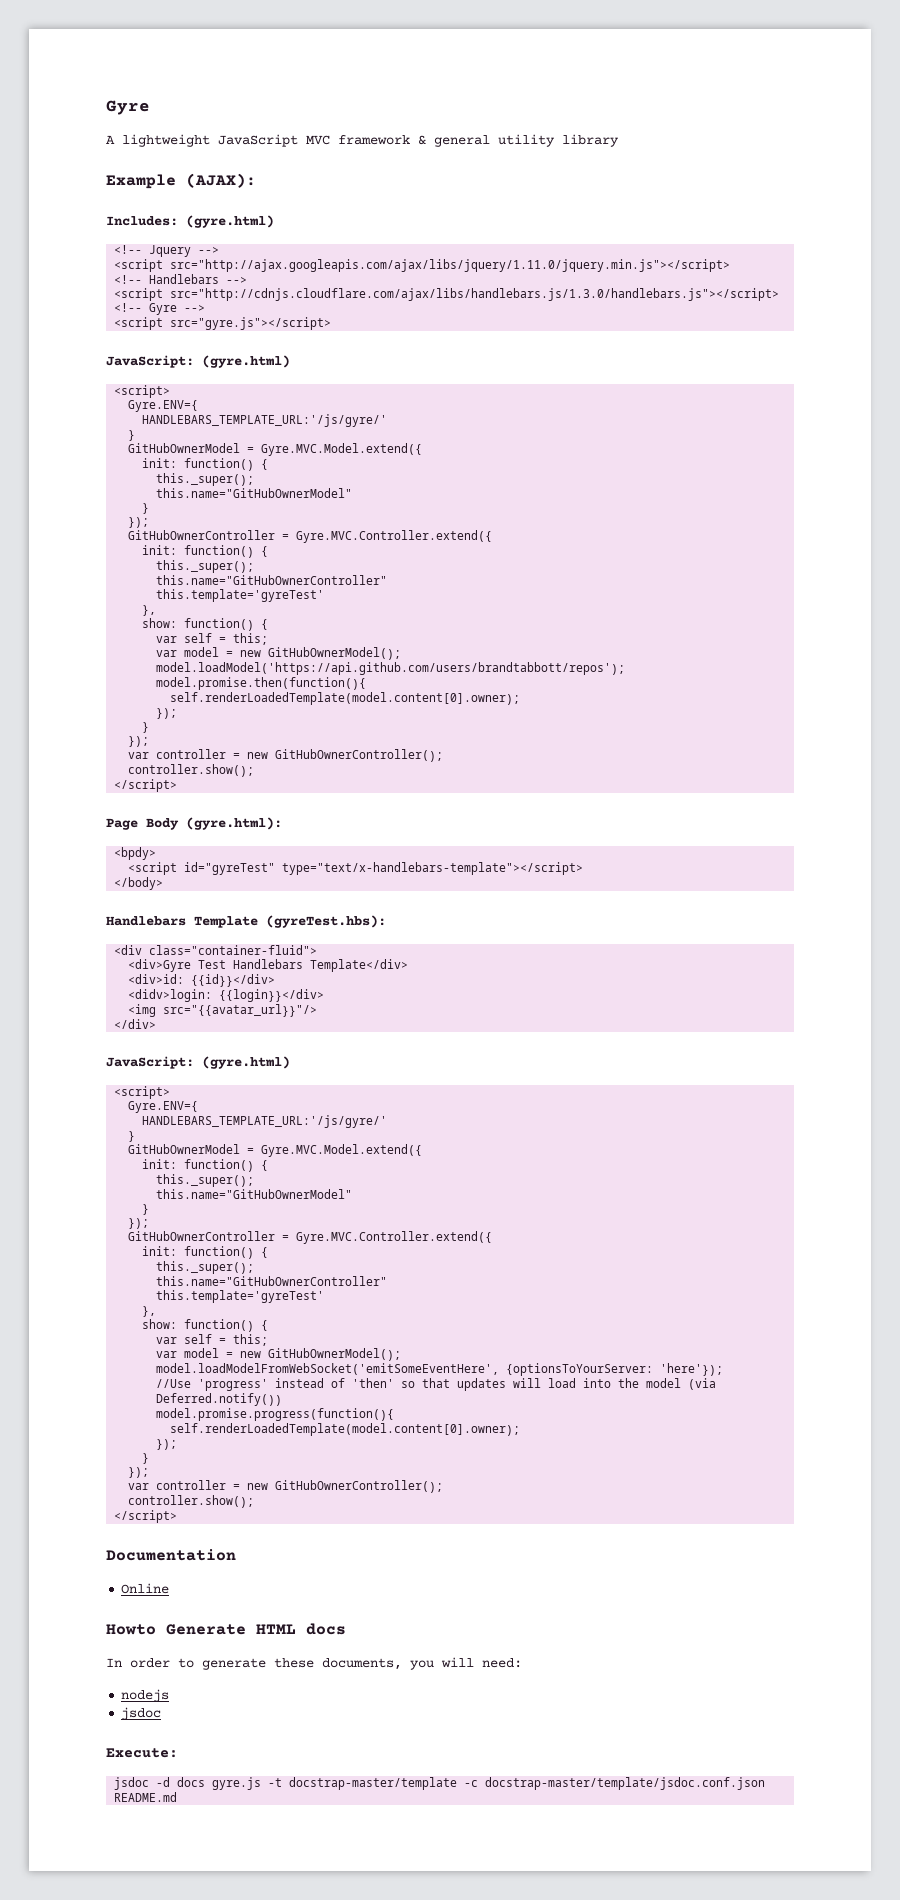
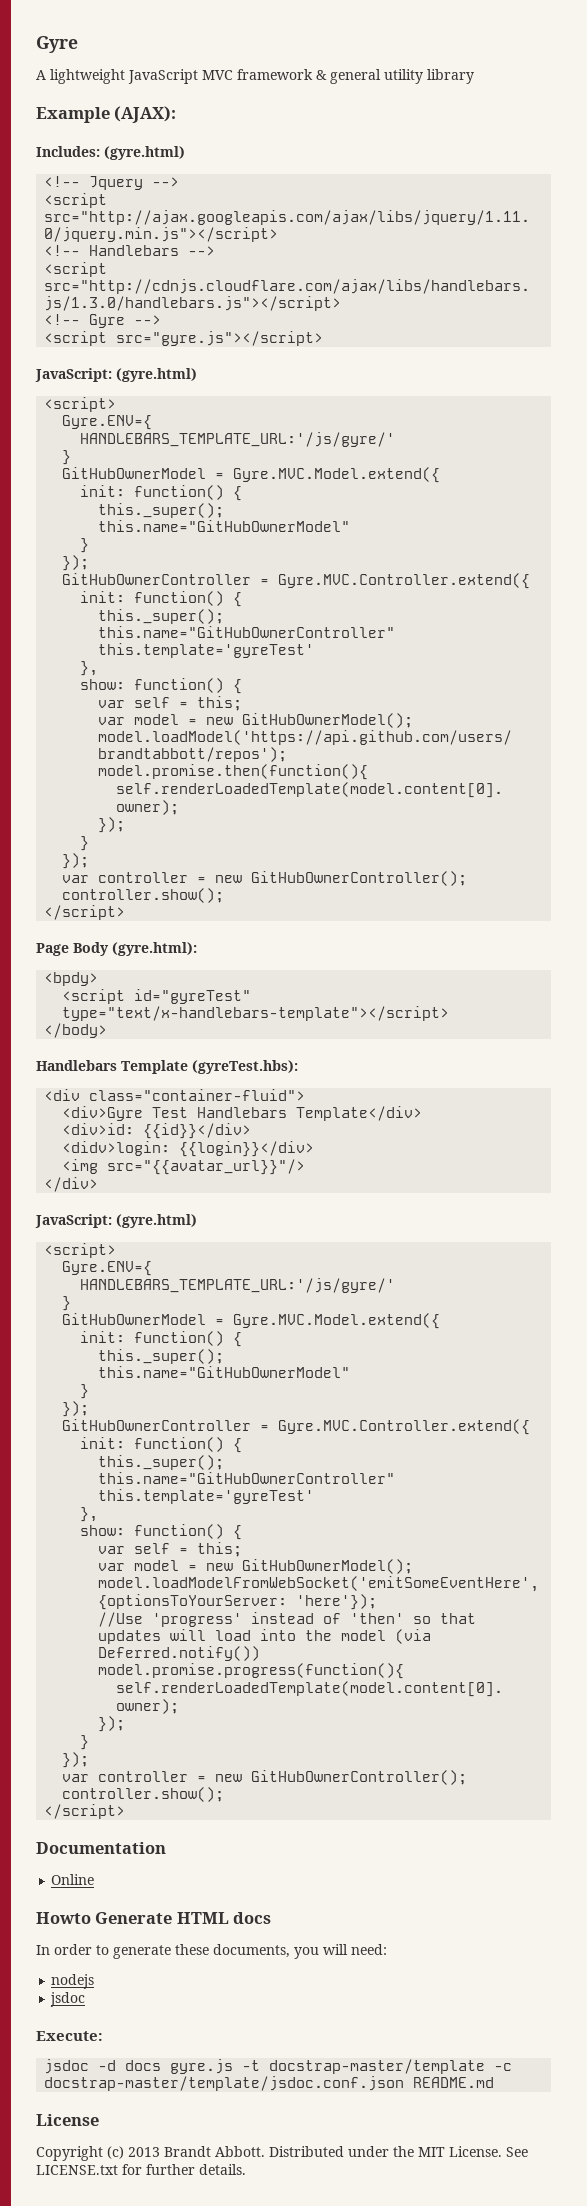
+ License
+ Copyright (c) 2013 Brandt Abbott. Distributed under the MIT License. See LICENSE.txt for further details.

